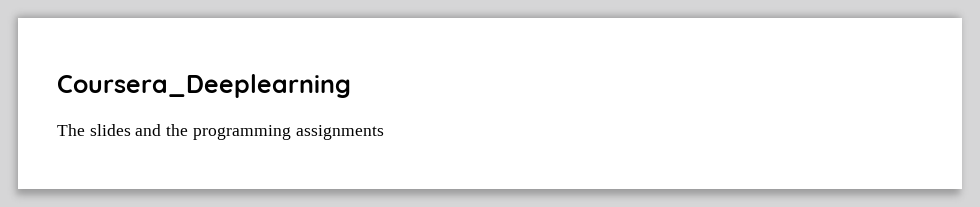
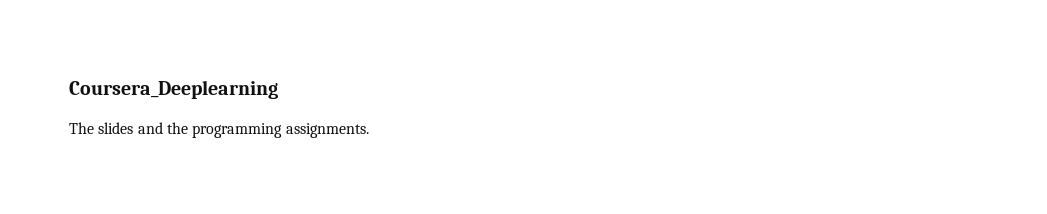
- The slides and the programming assignments
+ The slides and the programming assignments.

